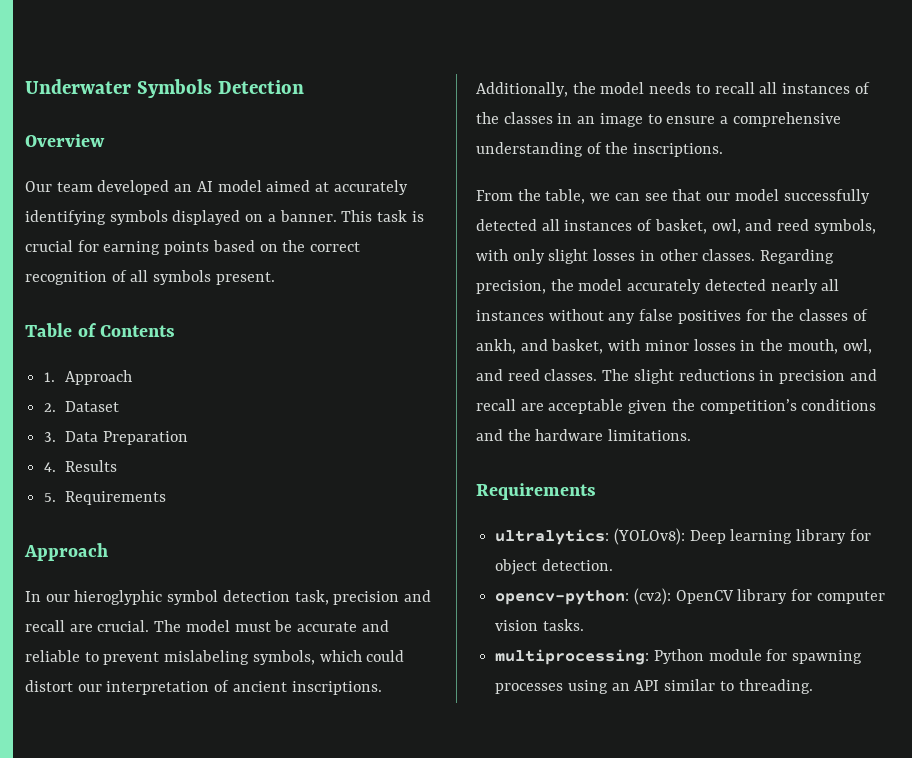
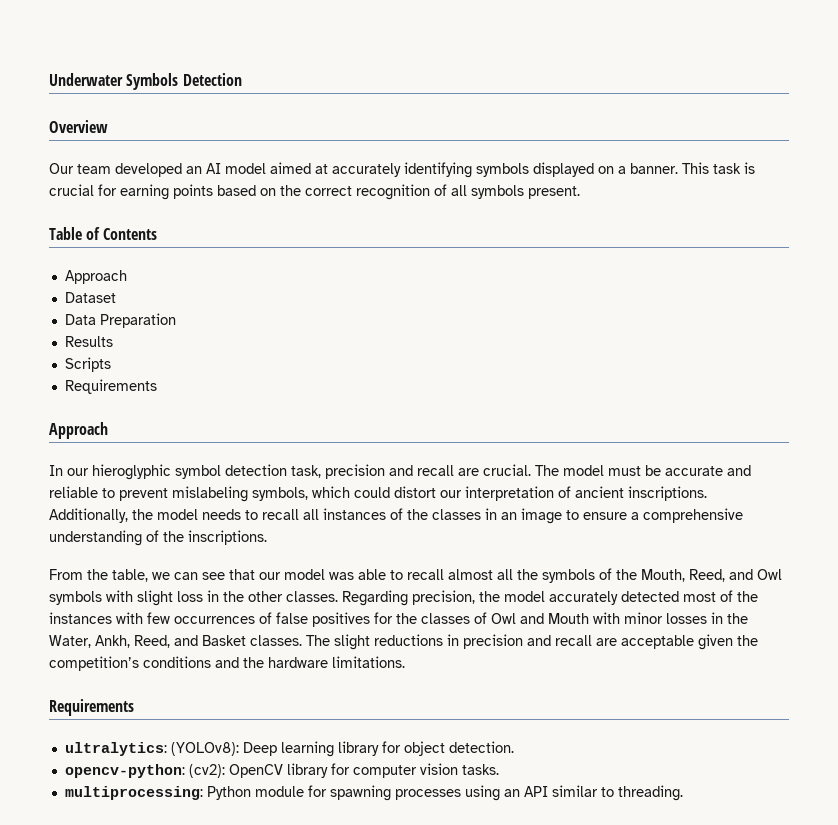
  Table of Contents
- 1. Approach
- 2. Dataset
+ Approach
+ Dataset
- 3. Data Preparation
+ Data Preparation
- 4. Results
+ Results
- 5. Requirements
+ Scripts
+ Requirements
- From the table, we can see that our model successfully detected all instances of basket, owl, and reed symbols, with only slight losses in other classes.
+ From the table, we can see that our model was able to recall almost all the symbols of the Mouth, Reed, and Owl symbols with slight loss in the other classes.
- Regarding precision, the model accurately detected nearly all instances without any false positives for the classes of ankh, and basket, with minor losses in the mouth, owl, and reed classes.
+ Regarding precision, the model accurately detected most of the instances with few occurrences of false positives for the classes of Owl and Mouth with minor losses in the Water, Ankh, Reed, and Basket classes.

